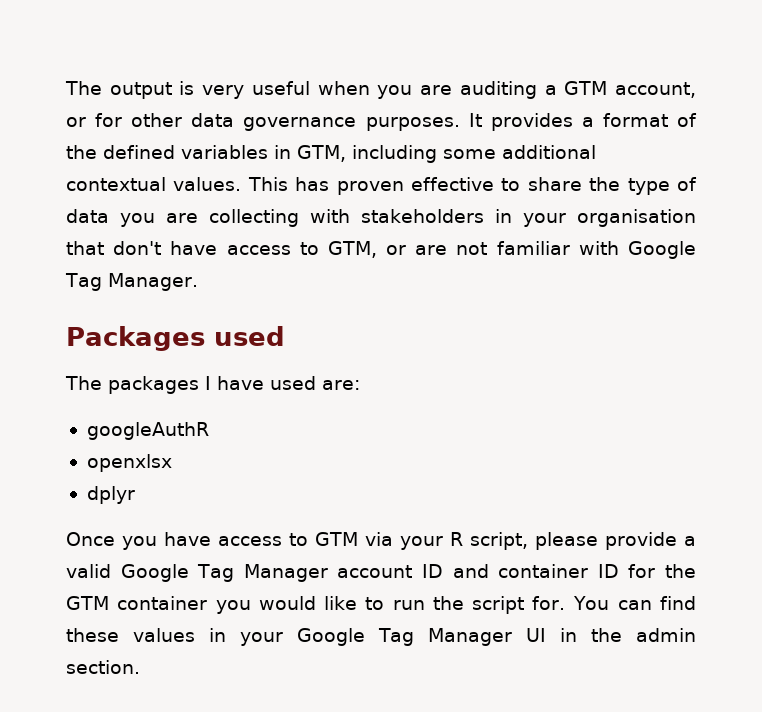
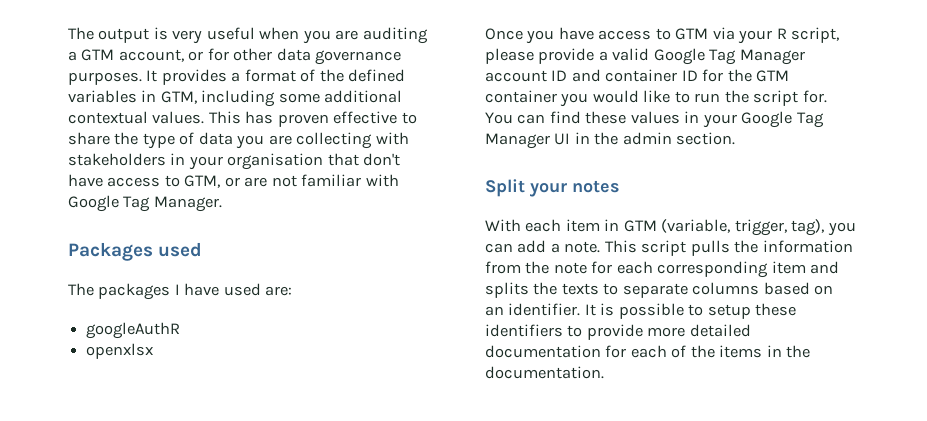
- dplyr
+ Split your notes
+ With each item in GTM (variable, trigger, tag), you can add a note. This script pulls the information from the note for each corresponding item and splits the texts to separate columns based on an identifier. It is possible to setup these identifiers to provide more detailed documentation for each of the items in the documentation.

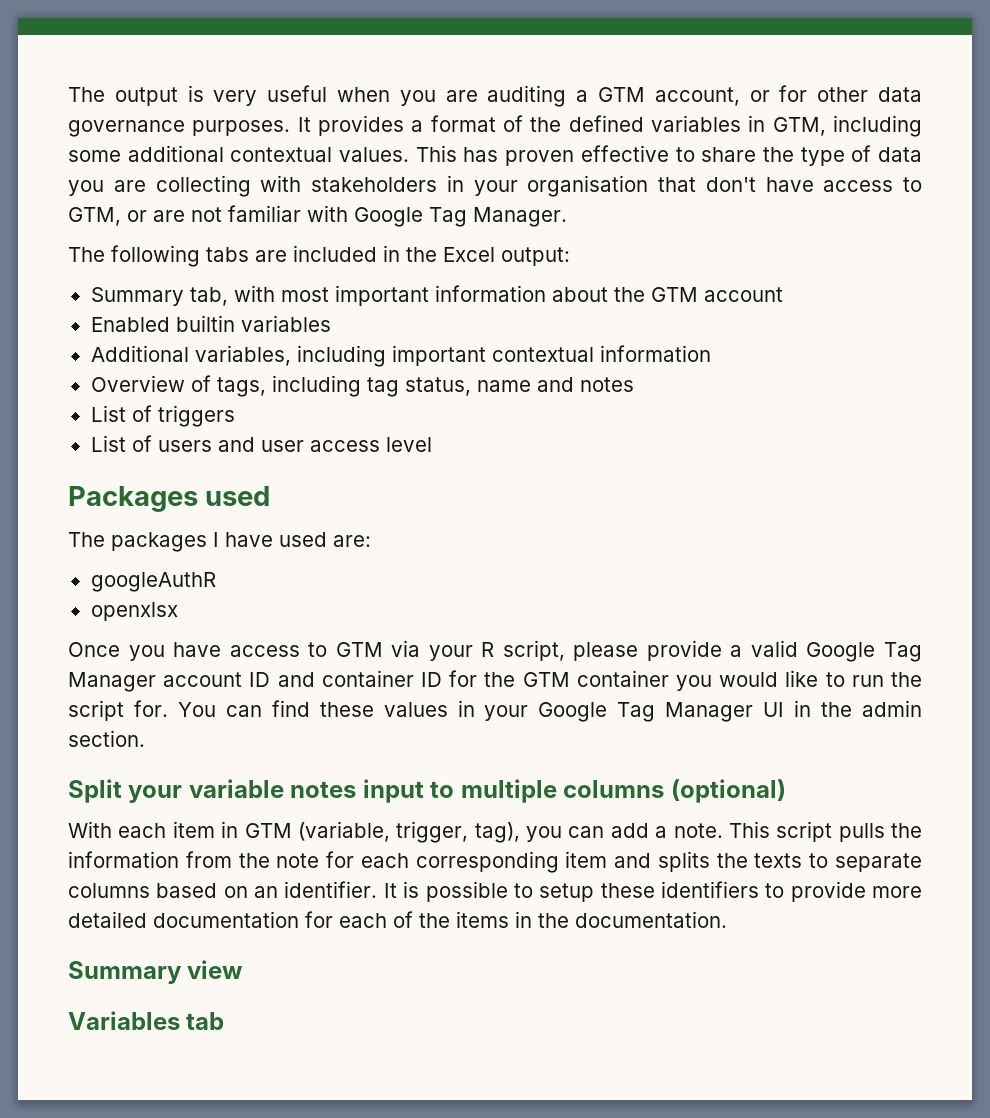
+ The following tabs are included in the Excel output:
+ Summary tab, with most important information about the GTM account
+ Enabled builtin variables
+ Additional variables, including important contextual information
+ Overview of tags, including tag status, name and notes
+ List of triggers
+ List of users and user access level
- Split your notes
+ Split your variable notes input to multiple columns (optional)
+ Summary view
+ Variables tab

